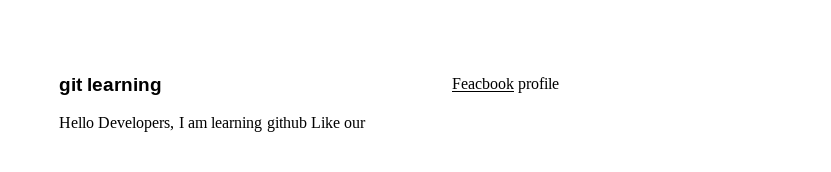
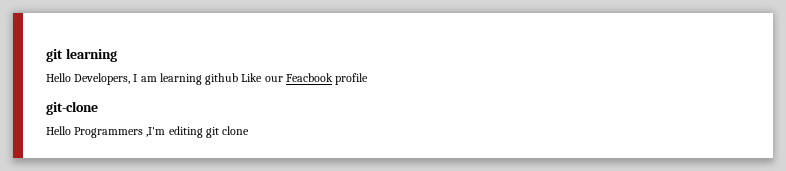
+ git-clone
+ Hello Programmers ,I'm editing git clone

